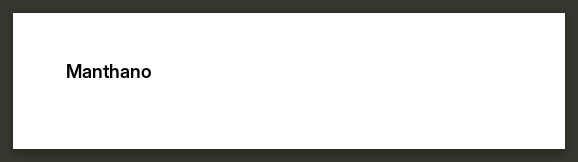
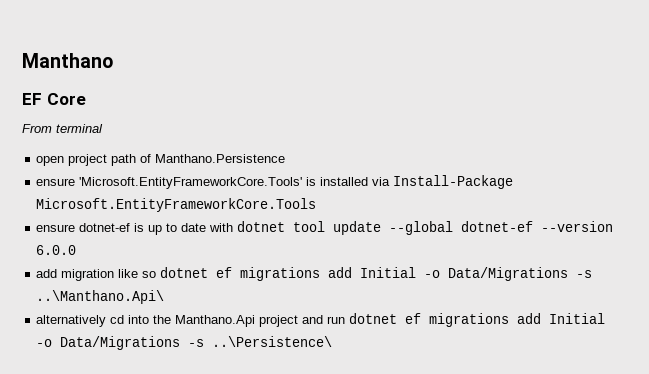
+ EF Core
+ From terminal
+ open project path of Manthano.Persistence
+ ensure 'Microsoft.EntityFrameworkCore.Tools' is installed via Install-Package Microsoft.EntityFrameworkCore.Tools
+ ensure dotnet-ef is up to date with dotnet tool update --global dotnet-ef --version 6.0.0
+ add migration like so dotnet ef migrations add Initial -o Data/Migrations -s ..\Manthano.Api\
+ alternatively cd into the Manthano.Api project and run dotnet ef migrations add Initial -o Data/Migrations -s ..\Persistence\

